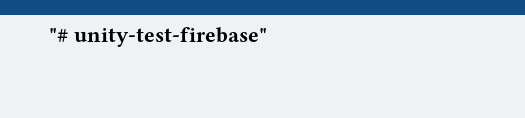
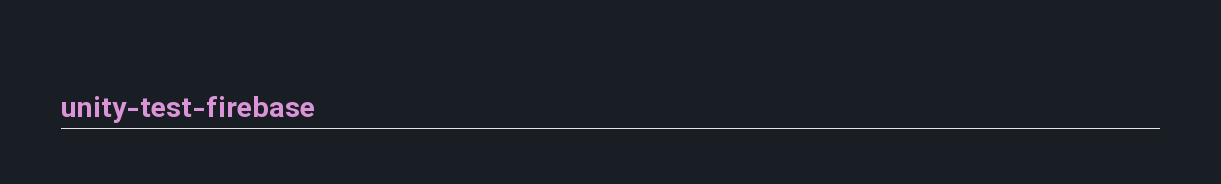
- "# unity-test-firebase"
+ unity-test-firebase

